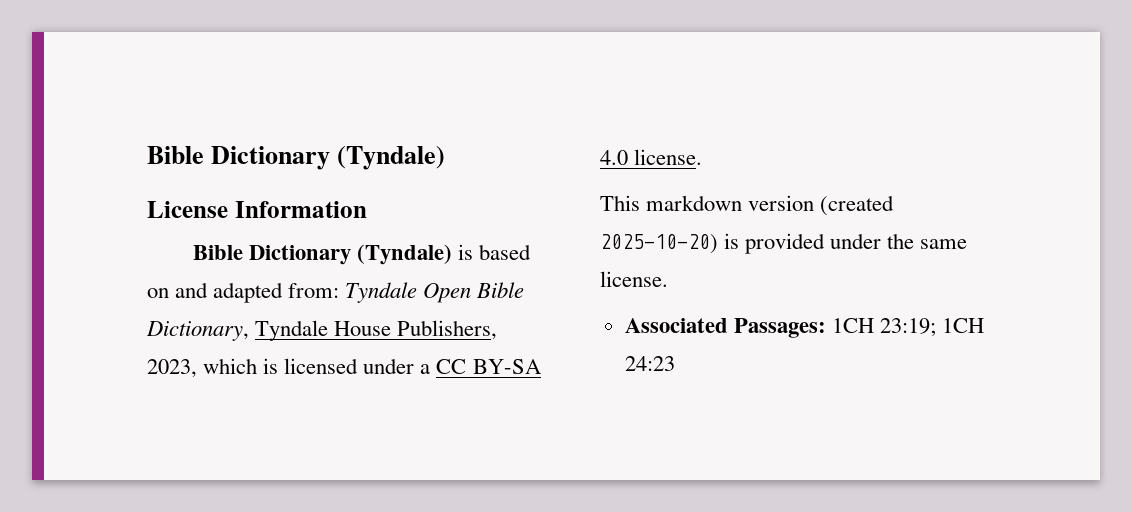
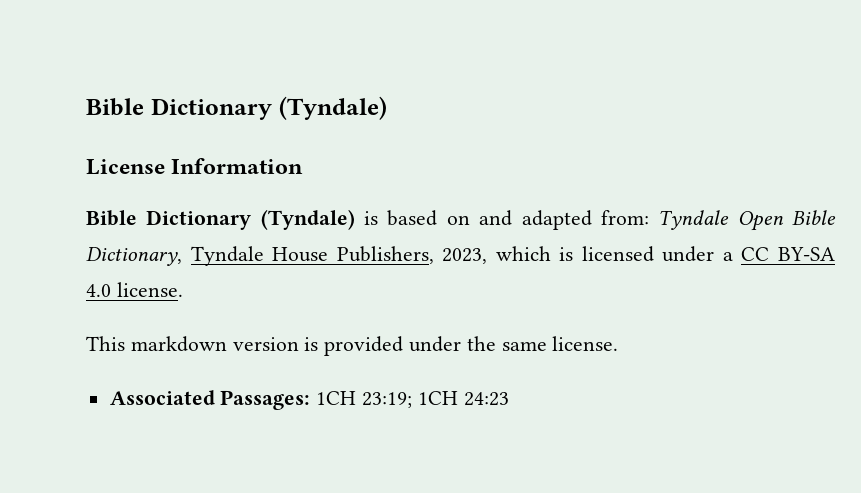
- This markdown version (created 2025-10-20) is provided under the same license.
+ This markdown version is provided under the same license.

